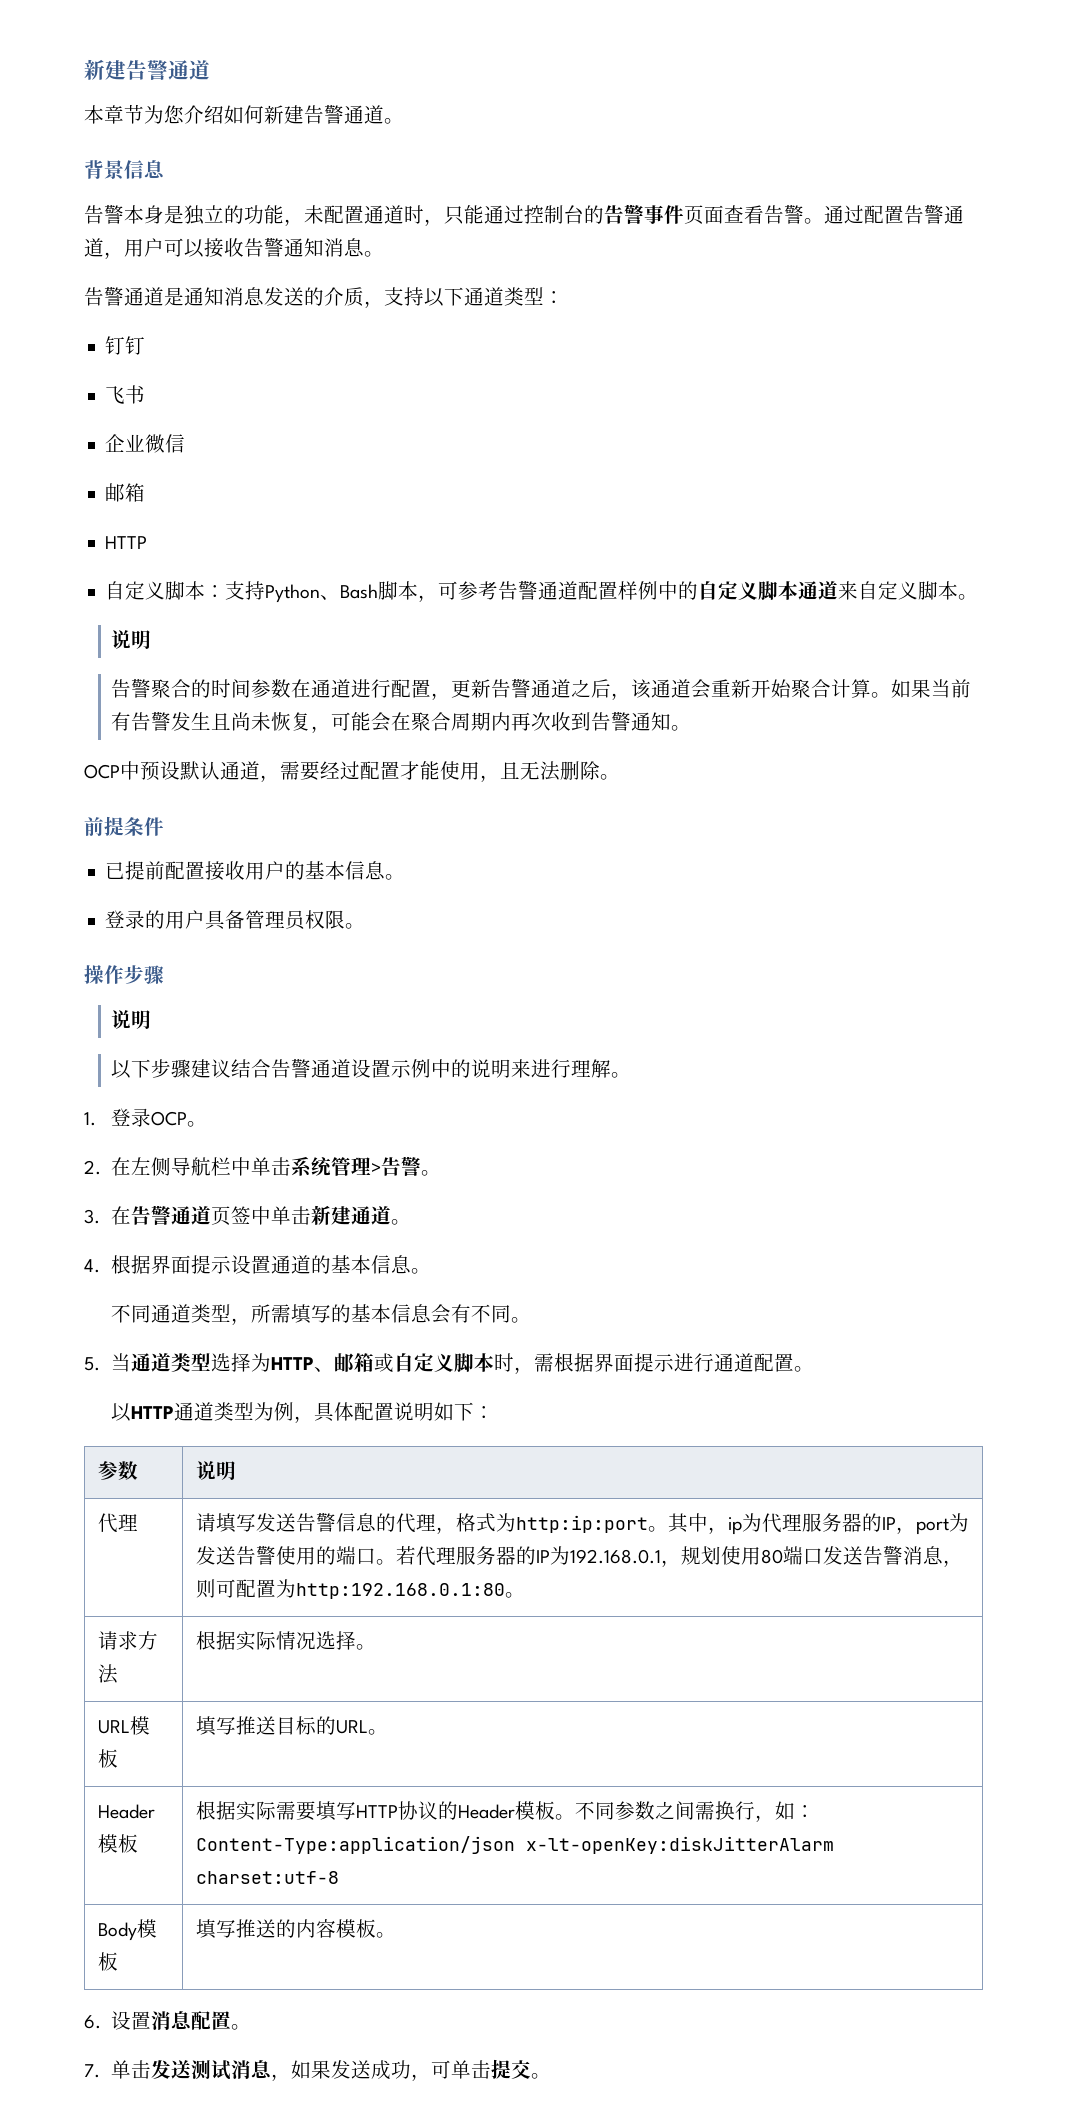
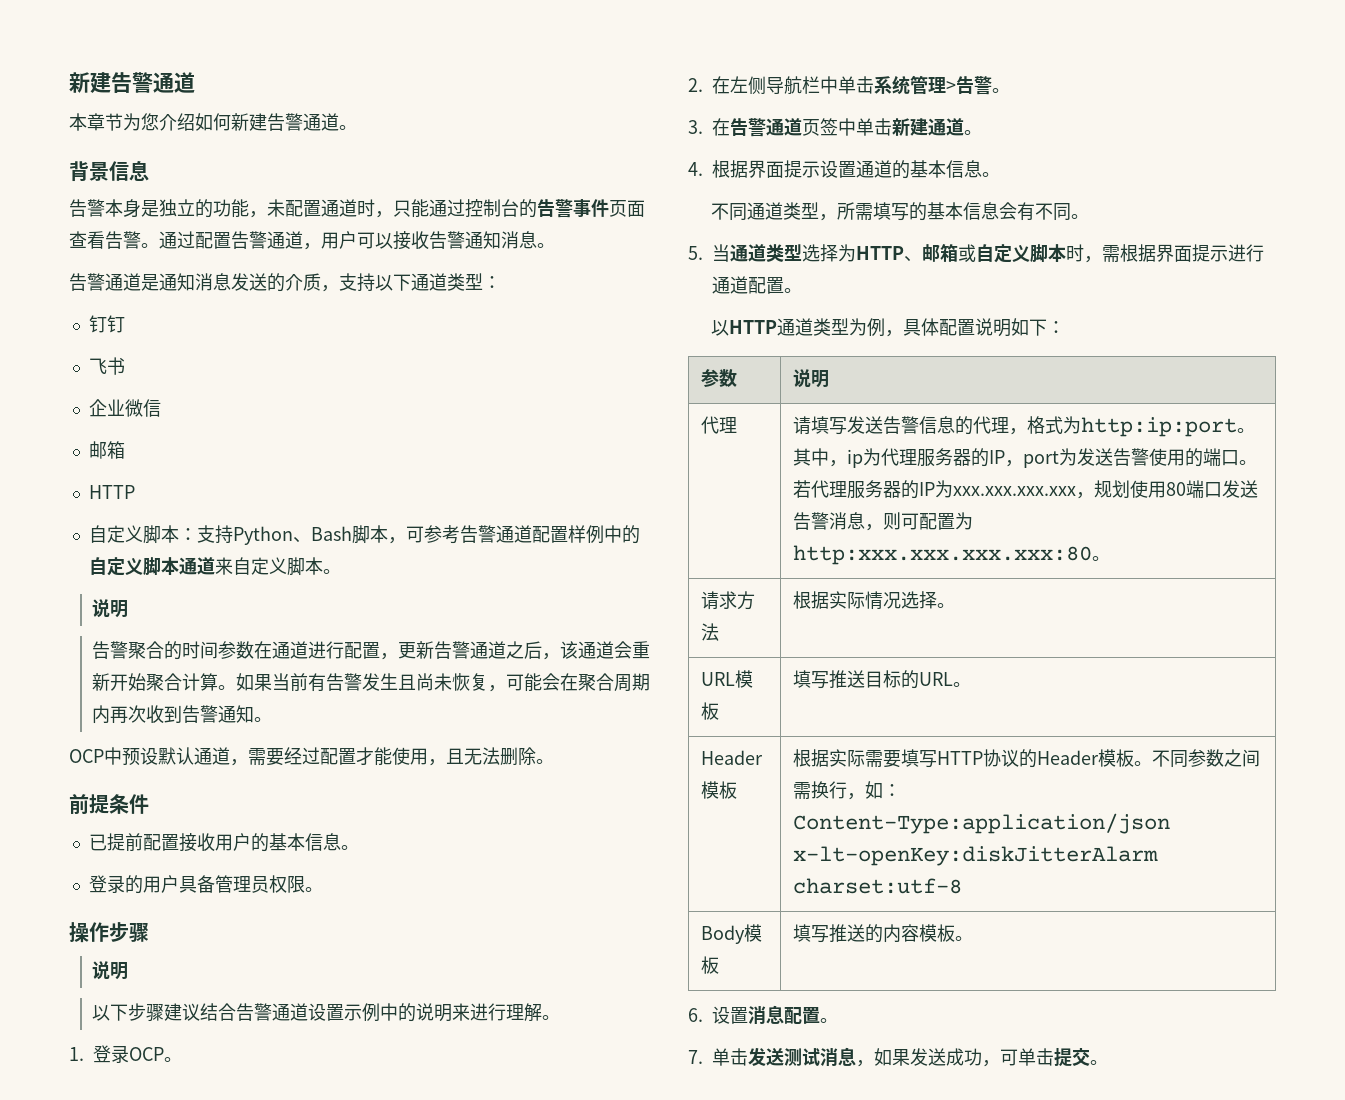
- 若代理服务器的IP为192.168.0.1，规划使用80端口发送告警消息，则可配置为http:192.168.0.1:80。
+ 若代理服务器的IP为xxx.xxx.xxx.xxx，规划使用80端口发送告警消息，则可配置为http:xxx.xxx.xxx.xxx:80。

